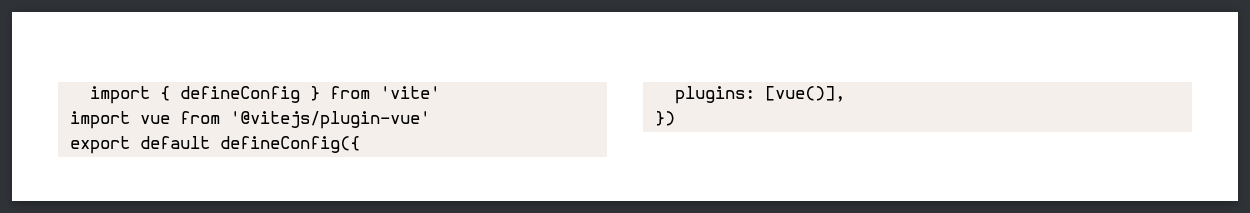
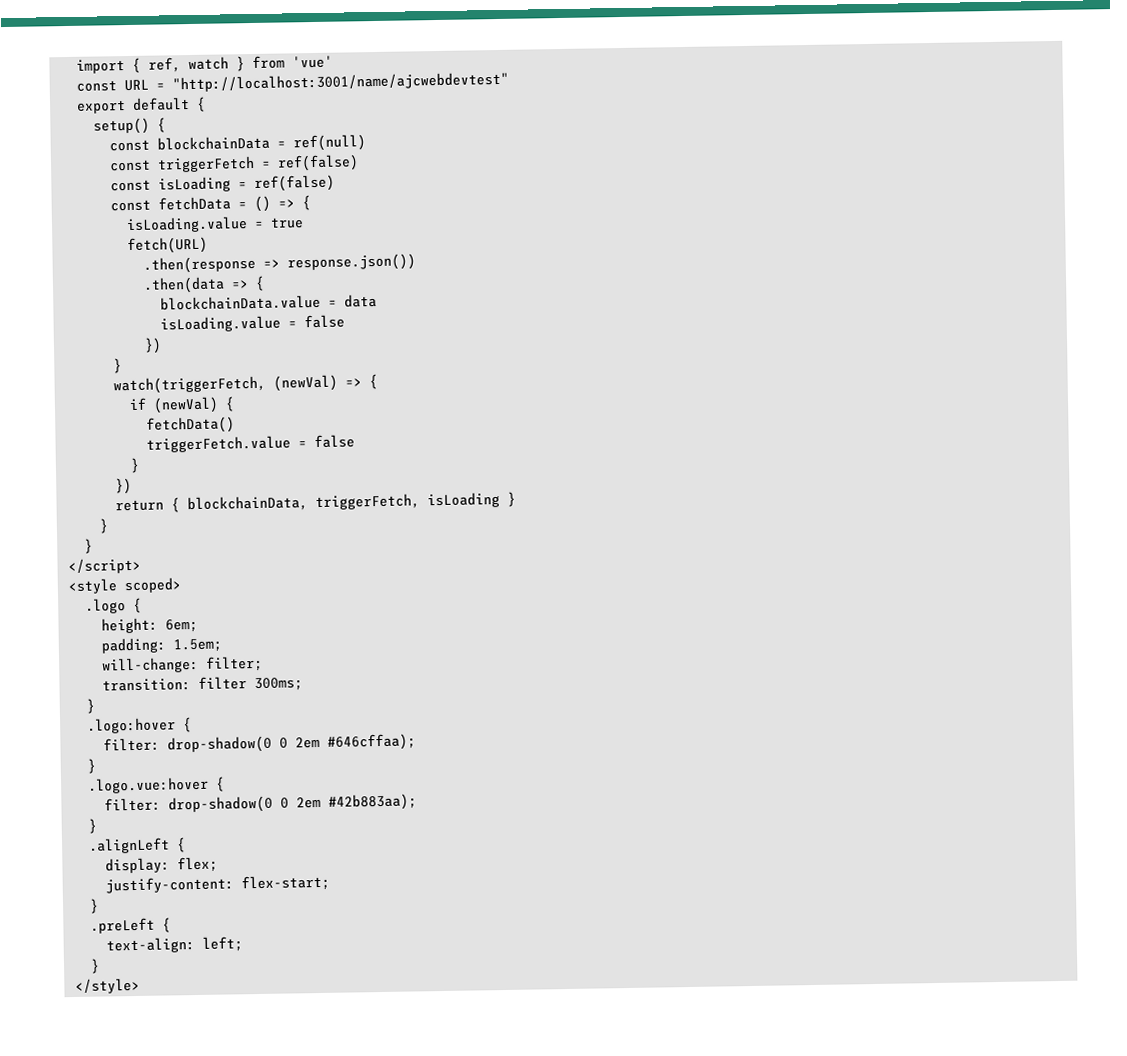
- import { defineConfig } from 'vite'
- import vue from '@vitejs/plugin-vue'
- export default defineConfig({
- plugins: [vue()],
+ import { ref, watch } from 'vue'
+ const URL = "http://localhost:3001/name/ajcwebdevtest"
+ export default {
+ setup() {
+ const blockchainData = ref(null)
+ const triggerFetch = ref(false)
+ const isLoading = ref(false)
+ const fetchData = () => {
+ isLoading.value = true
+ fetch(URL)
+ .then(response => response.json())
+ .then(data => {
+ blockchainData.value = data
+ isLoading.value = false
  })
+ }
+ watch(triggerFetch, (newVal) => {
+ if (newVal) {
+ fetchData()
+ triggerFetch.value = false
+ }
+ })
+ return { blockchainData, triggerFetch, isLoading }
+ }
+ }
+ </script>
+ <style scoped>
+ .logo {
+ height: 6em;
+ padding: 1.5em;
+ will-change: filter;
+ transition: filter 300ms;
+ }
+ .logo:hover {
+ filter: drop-shadow(0 0 2em #646cffaa);
+ }
+ .logo.vue:hover {
+ filter: drop-shadow(0 0 2em #42b883aa);
+ }
+ .alignLeft {
+ display: flex;
+ justify-content: flex-start;
+ }
+ .preLeft {
+ text-align: left;
+ }
+ </style>

